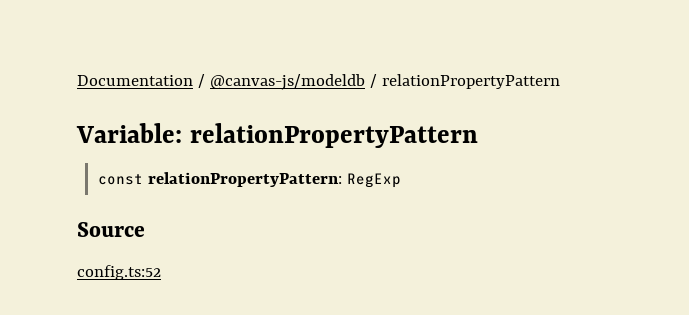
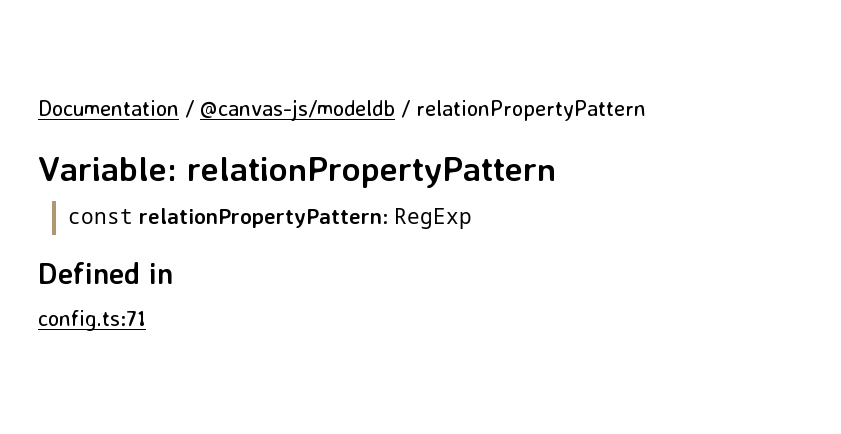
- Source
- config.ts:52
+ Defined in
+ config.ts:71

